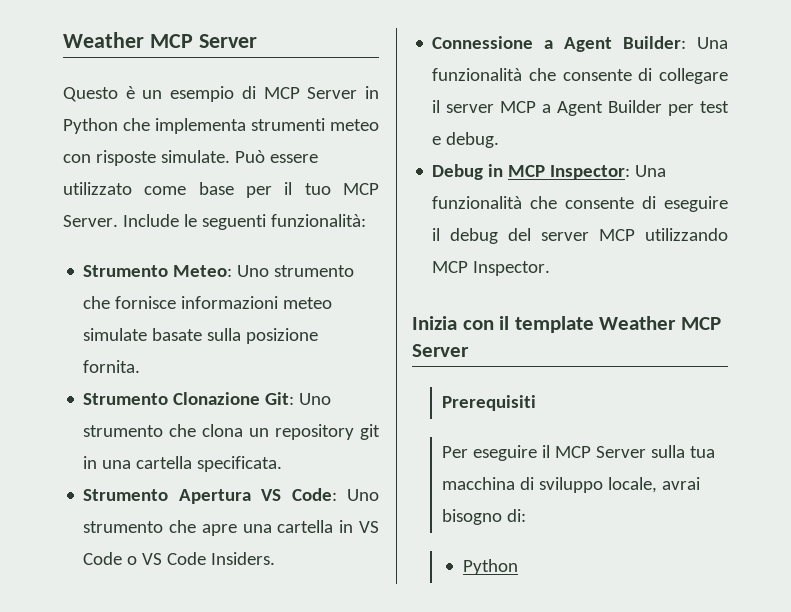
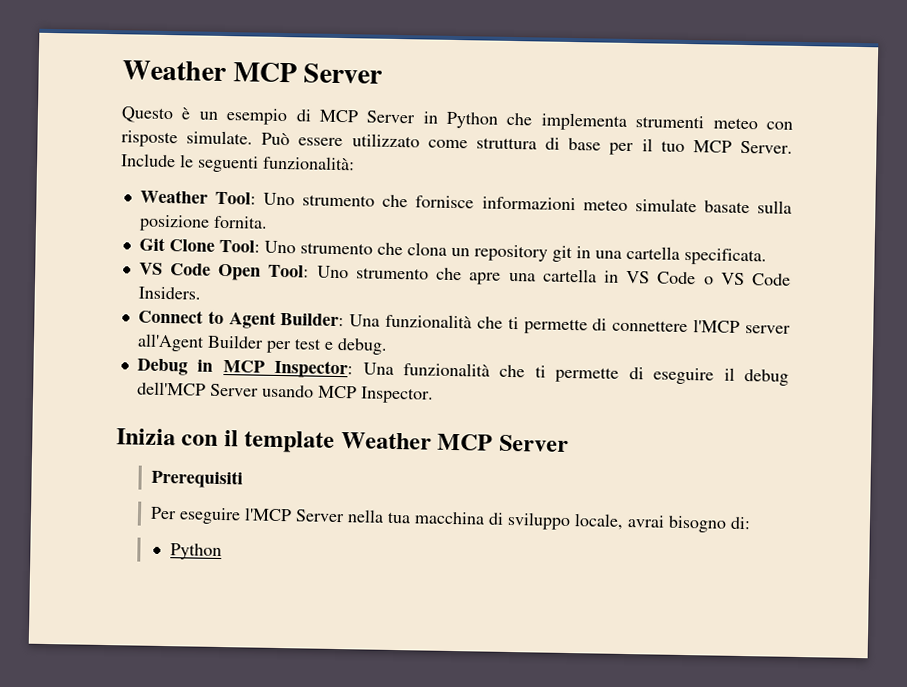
- Può essere utilizzato come base per il tuo MCP Server.
+ Può essere utilizzato come struttura di base per il tuo MCP Server.
- Strumento Meteo: Uno strumento che fornisce informazioni meteo simulate basate sulla posizione fornita.
+ Weather Tool: Uno strumento che fornisce informazioni meteo simulate basate sulla posizione fornita.
- Strumento Clonazione Git: Uno strumento che clona un repository git in una cartella specificata.
+ Git Clone Tool: Uno strumento che clona un repository git in una cartella specificata.
- Strumento Apertura VS Code: Uno strumento che apre una cartella in VS Code o VS Code Insiders.
+ VS Code Open Tool: Uno strumento che apre una cartella in VS Code o VS Code Insiders.
- Connessione a Agent Builder: Una funzionalità che consente di collegare il server MCP a Agent Builder per test e debug.
+ Connect to Agent Builder: Una funzionalità che ti permette di connettere l'MCP server all'Agent Builder per test e debug.
- Debug in MCP Inspector: Una funzionalità che consente di eseguire il debug del server MCP utilizzando MCP Inspector.
+ Debug in MCP Inspector: Una funzionalità che ti permette di eseguire il debug dell'MCP Server usando MCP Inspector.
- Per eseguire il MCP Server sulla tua macchina di sviluppo locale, avrai bisogno di:
+ Per eseguire l'MCP Server nella tua macchina di sviluppo locale, avrai bisogno di:

